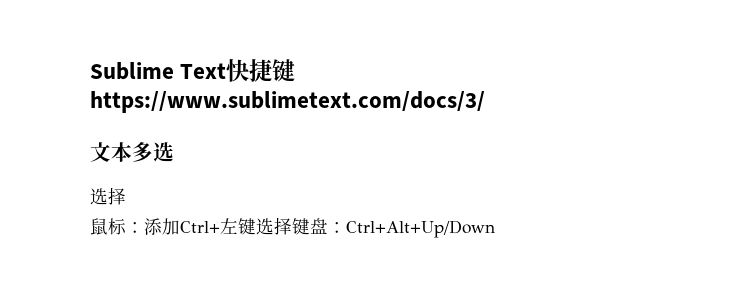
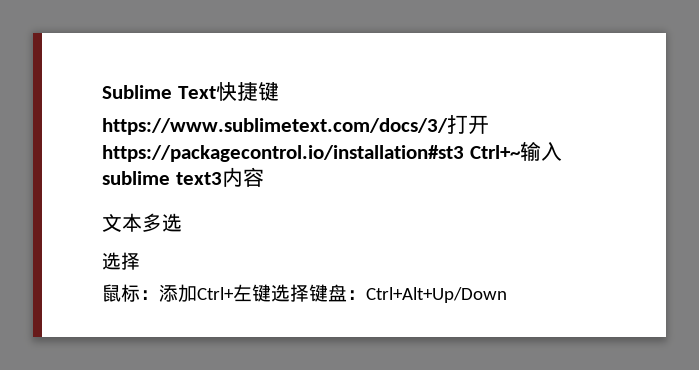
- https://www.sublimetext.com/docs/3/
+ https://www.sublimetext.com/docs/3/打开https://packagecontrol.io/installation#st3 Ctrl+~输入sublime text3内容

